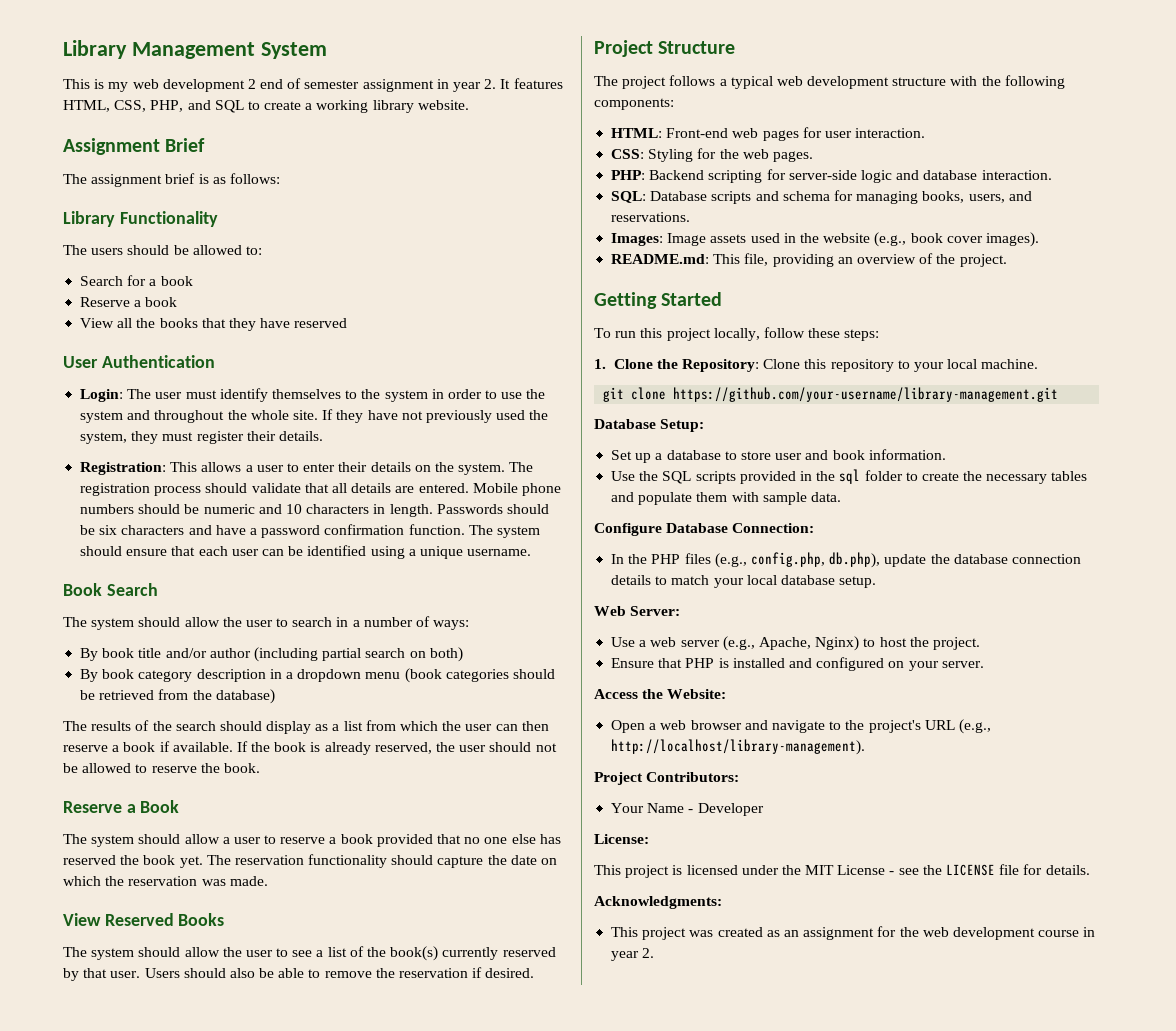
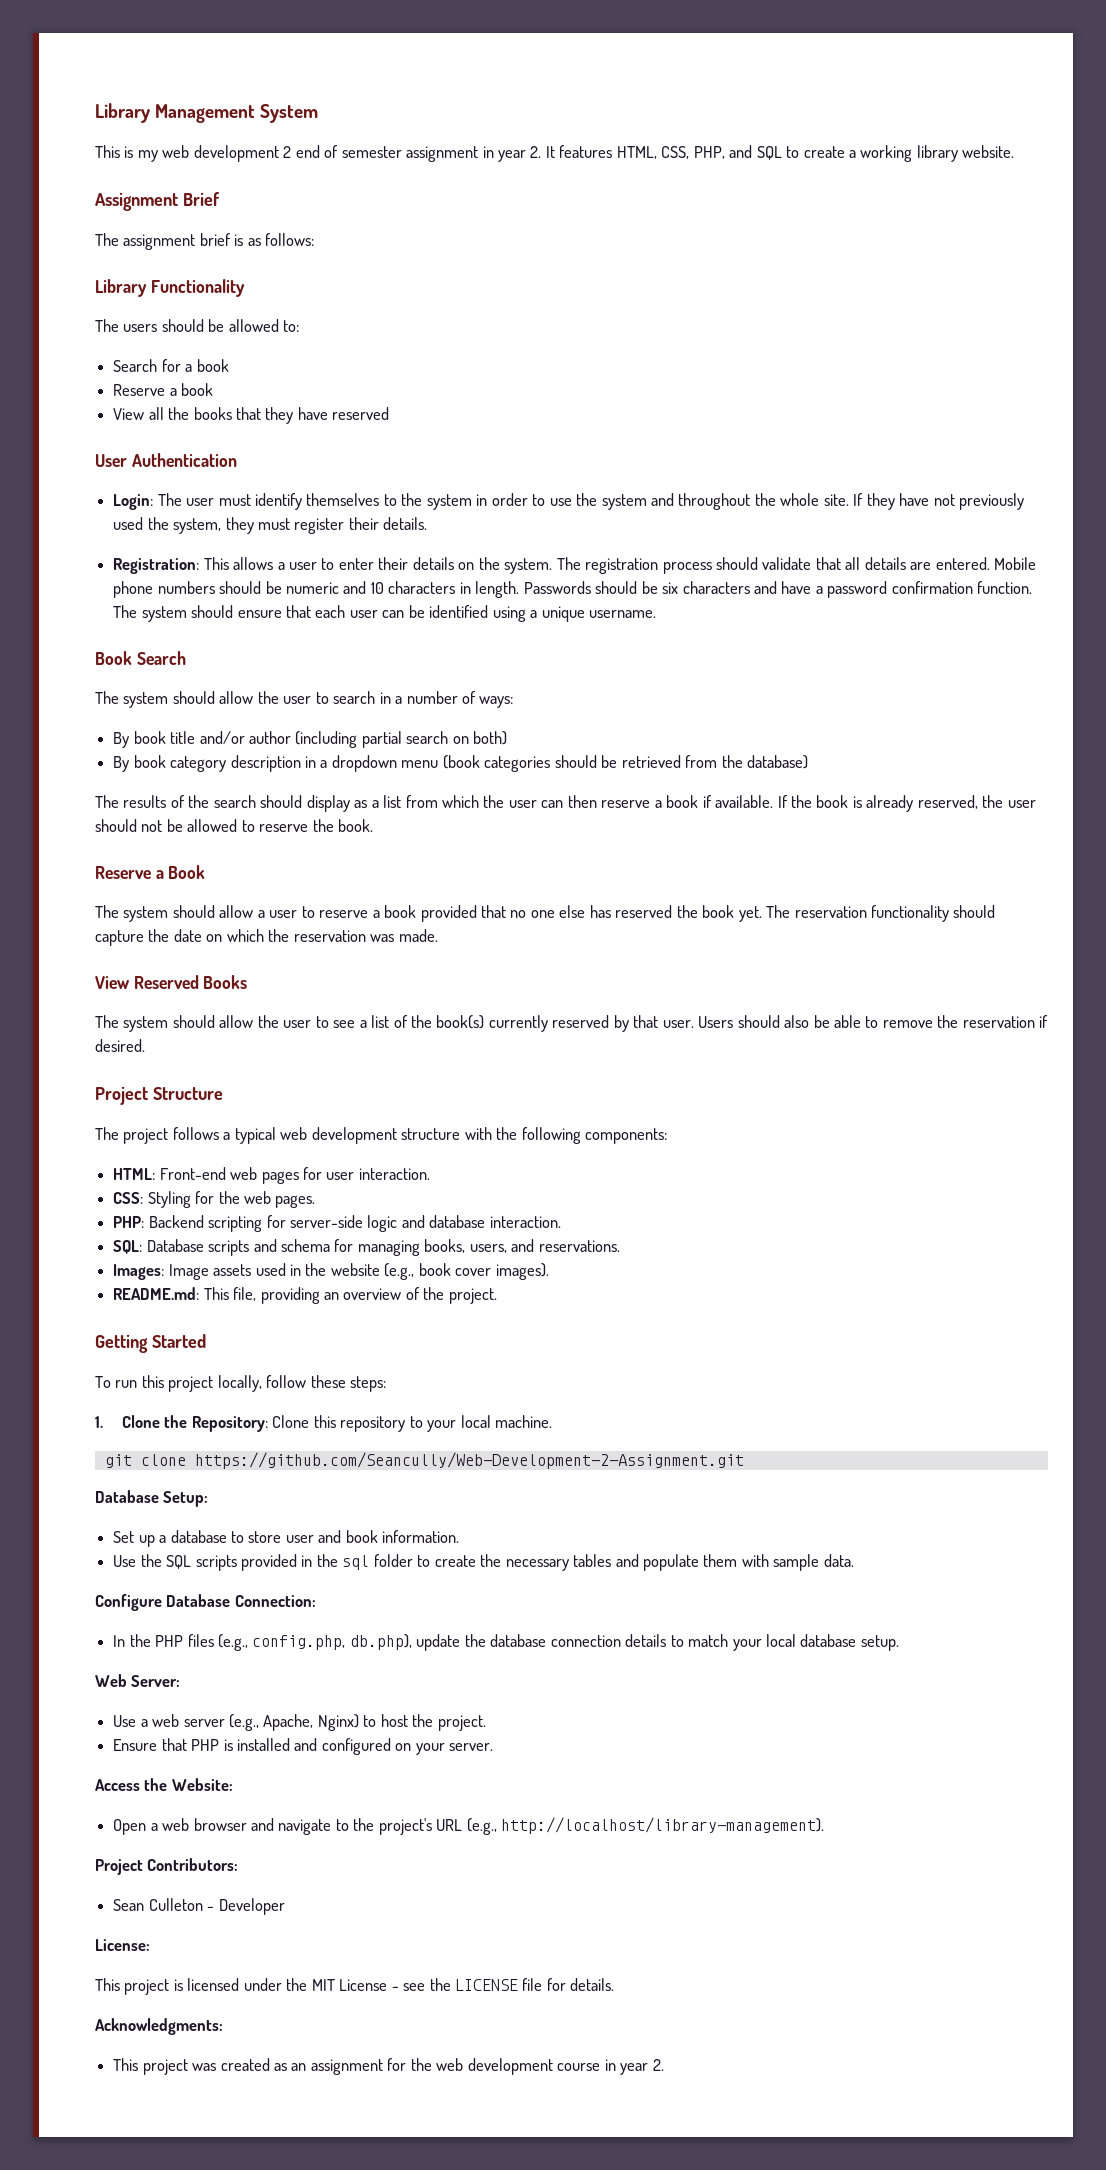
- git clone https://github.com/your-username/library-management.git
+ git clone https://github.com/Seancully/Web-Development-2-Assignment.git
- Your Name - Developer
+ Sean Culleton - Developer

